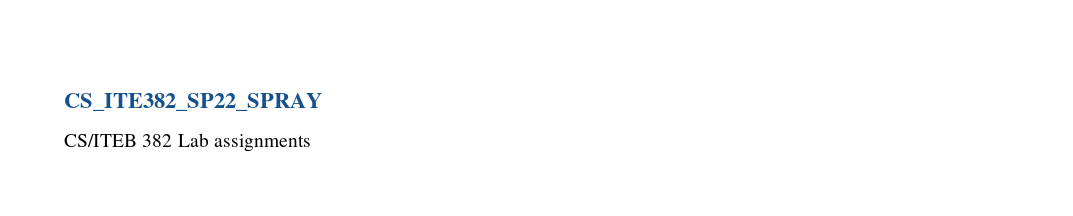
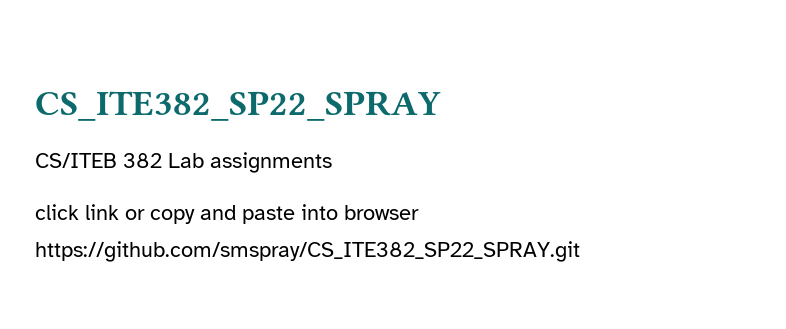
+ click link or copy and paste into browser https://github.com/smspray/CS_ITE382_SP22_SPRAY.git

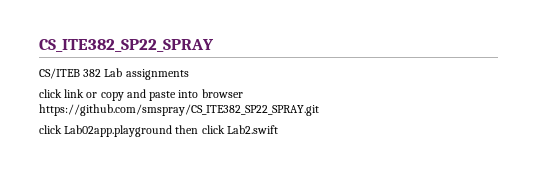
+ click Lab02app.playground then click Lab2.swift

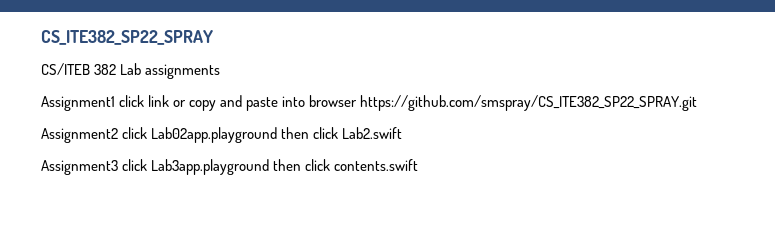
- click link or copy and paste into browser https://github.com/smspray/CS_ITE382_SP22_SPRAY.git
+ Assignment1 click link or copy and paste into browser https://github.com/smspray/CS_ITE382_SP22_SPRAY.git
- click Lab02app.playground then click Lab2.swift
+ Assignment2 click Lab02app.playground then click Lab2.swift
+ Assignment3 click Lab3app.playground then click contents.swift

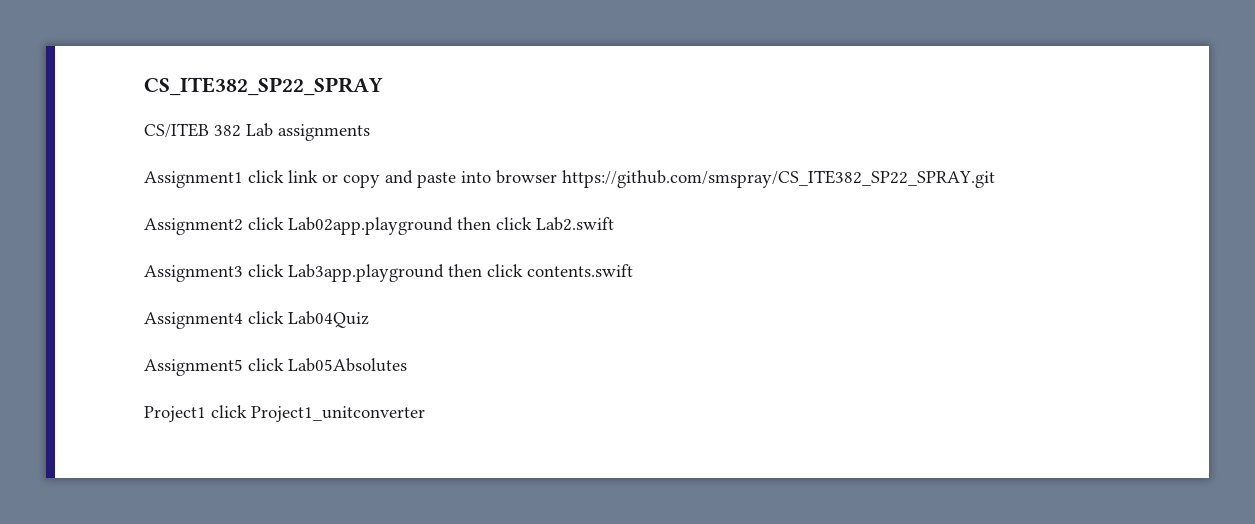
+ Assignment4 click Lab04Quiz
+ Assignment5 click Lab05Absolutes
+ Project1 click Project1_unitconverter

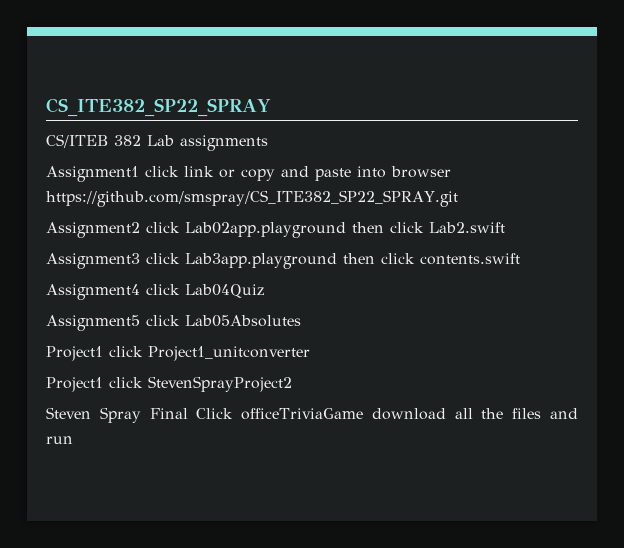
+ Project1 click StevenSprayProject2
+ Steven Spray Final Click officeTriviaGame download all the files and run

